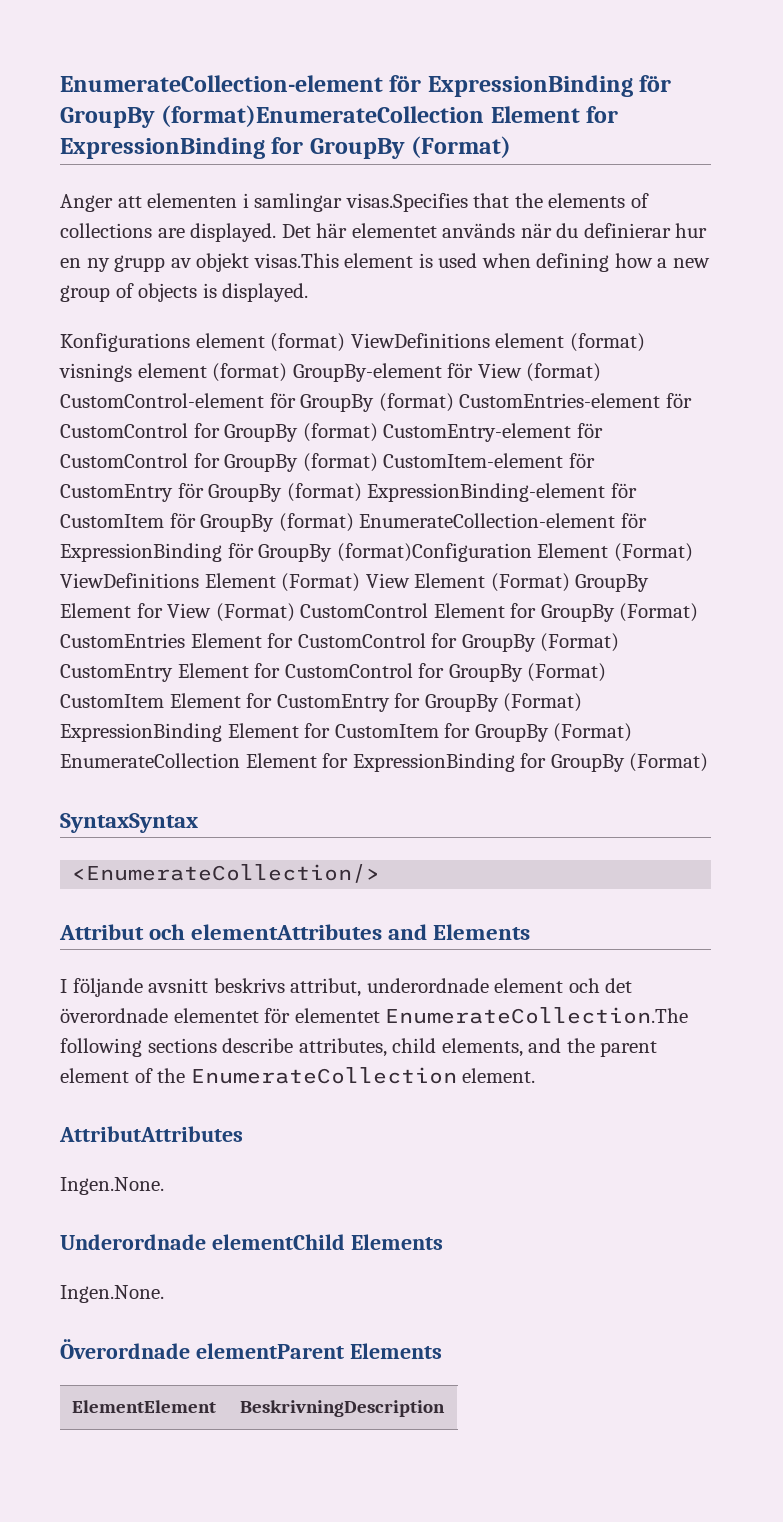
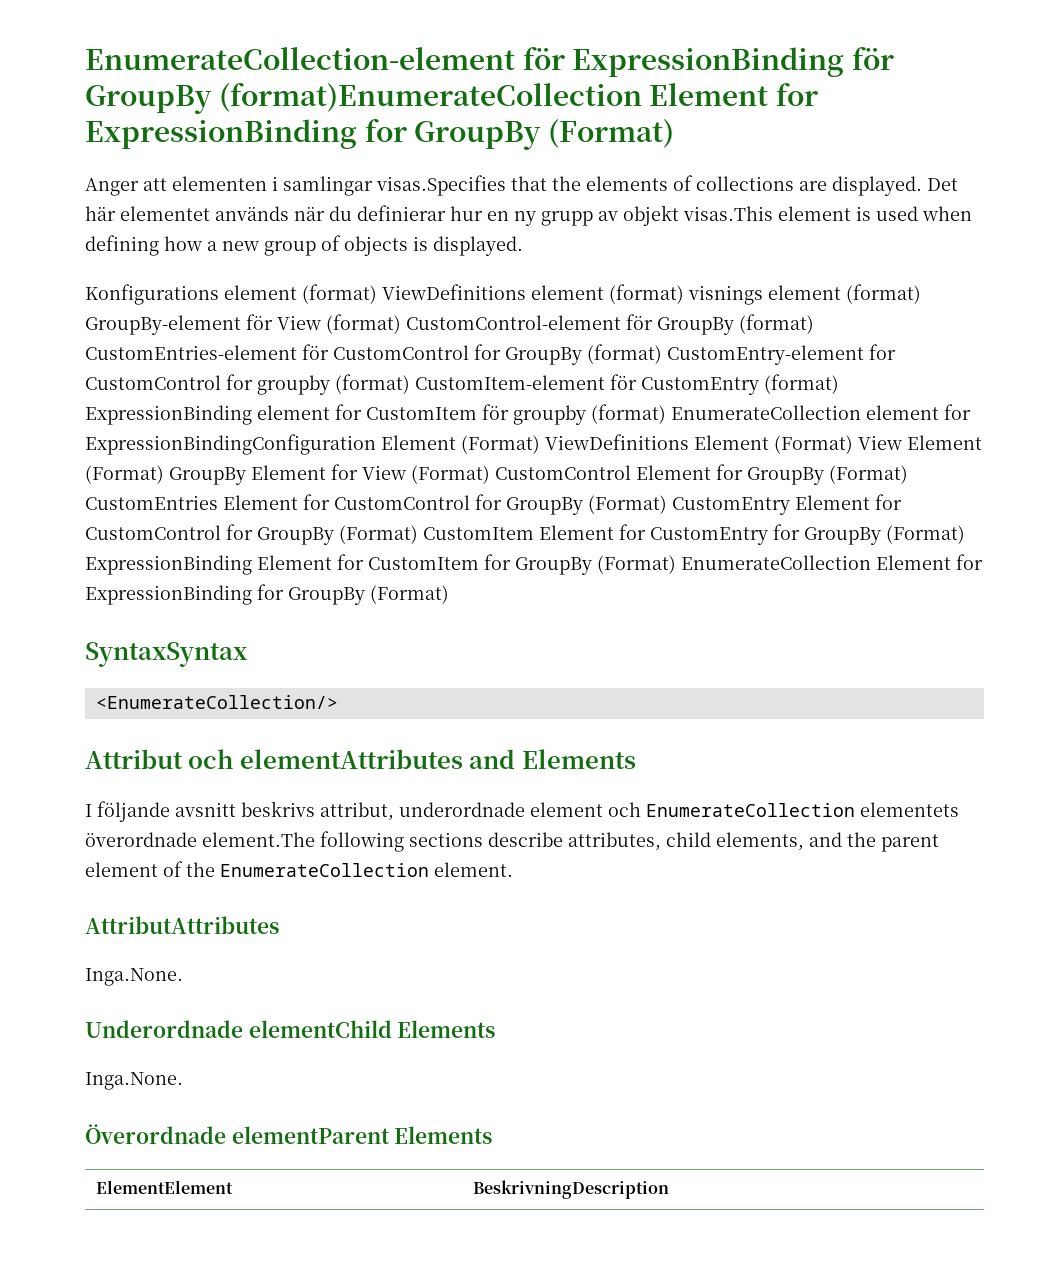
- Konfigurations element (format) ViewDefinitions element (format) visnings element (format) GroupBy-element för View (format) CustomControl-element för GroupBy (format) CustomEntries-element för CustomControl for GroupBy (format) CustomEntry-element för CustomControl for GroupBy (format) CustomItem-element för CustomEntry för GroupBy (format) ExpressionBinding-element för CustomItem för GroupBy (format) EnumerateCollection-element för ExpressionBinding för GroupBy (format)Configuration Element (Format) ViewDefinitions Element (Format) View Element (Format) GroupBy Element for View (Format) CustomControl Element for GroupBy (Format) CustomEntries Element for CustomControl for GroupBy (Format) CustomEntry Element for CustomControl for GroupBy (Format) CustomItem Element for CustomEntry for GroupBy (Format) ExpressionBinding Element for CustomItem for GroupBy (Format) EnumerateCollection Element for ExpressionBinding for GroupBy (Format)
+ Konfigurations element (format) ViewDefinitions element (format) visnings element (format) GroupBy-element för View (format) CustomControl-element för GroupBy (format) CustomEntries-element för CustomControl for GroupBy (format) CustomEntry-element for CustomControl for groupby (format) CustomItem-element för CustomEntry (format) ExpressionBinding element for CustomItem för groupby (format) EnumerateCollection element for ExpressionBindingConfiguration Element (Format) ViewDefinitions Element (Format) View Element (Format) GroupBy Element for View (Format) CustomControl Element for GroupBy (Format) CustomEntries Element for CustomControl for GroupBy (Format) CustomEntry Element for CustomControl for GroupBy (Format) CustomItem Element for CustomEntry for GroupBy (Format) ExpressionBinding Element for CustomItem for GroupBy (Format) EnumerateCollection Element for ExpressionBinding for GroupBy (Format)
- I följande avsnitt beskrivs attribut, underordnade element och det överordnade elementet för elementet EnumerateCollection.The following sections describe attributes, child elements, and the parent element of the EnumerateCollection element.
+ I följande avsnitt beskrivs attribut, underordnade element och EnumerateCollection elementets överordnade element.The following sections describe attributes, child elements, and the parent element of the EnumerateCollection element.
  AttributAttributes
- Ingen.None.
+ Inga.None.
  Underordnade elementChild Elements
- Ingen.None.
+ Inga.None.

